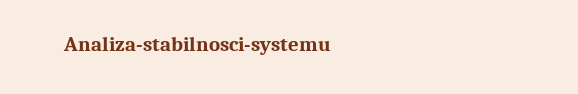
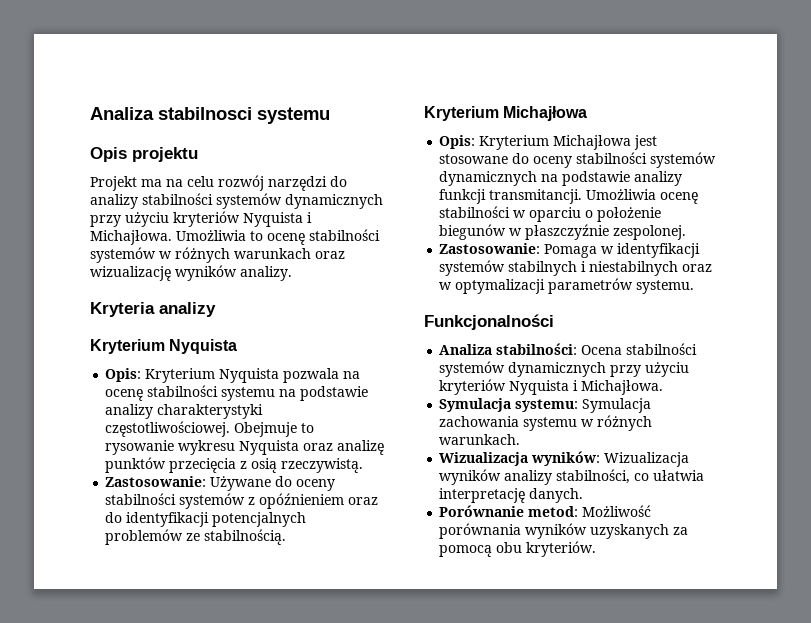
- Analiza-stabilnosci-systemu
+ Analiza stabilnosci systemu
+ Opis projektu
+ Projekt ma na celu rozwój narzędzi do analizy stabilności systemów dynamicznych przy użyciu kryteriów Nyquista i Michajłowa. Umożliwia to ocenę stabilności systemów w różnych warunkach oraz wizualizację wyników analizy.
+ Kryteria analizy
+ Kryterium Nyquista
+ Opis: Kryterium Nyquista pozwala na ocenę stabilności systemu na podstawie analizy charakterystyki częstotliwościowej. Obejmuje to rysowanie wykresu Nyquista oraz analizę punktów przecięcia z osią rzeczywistą.
+ Zastosowanie: Używane do oceny stabilności systemów z opóźnieniem oraz do identyfikacji potencjalnych problemów ze stabilnością.
+ Kryterium Michajłowa
+ Opis: Kryterium Michajłowa jest stosowane do oceny stabilności systemów dynamicznych na podstawie analizy funkcji transmitancji. Umożliwia ocenę stabilności w oparciu o położenie biegunów w płaszczyźnie zespolonej.
+ Zastosowanie: Pomaga w identyfikacji systemów stabilnych i niestabilnych oraz w optymalizacji parametrów systemu.
+ Funkcjonalności
+ Analiza stabilności: Ocena stabilności systemów dynamicznych przy użyciu kryteriów Nyquista i Michajłowa.
+ Symulacja systemu: Symulacja zachowania systemu w różnych warunkach.
+ Wizualizacja wyników: Wizualizacja wyników analizy stabilności, co ułatwia interpretację danych.
+ Porównanie metod: Możliwość porównania wyników uzyskanych za pomocą obu kryteriów.

